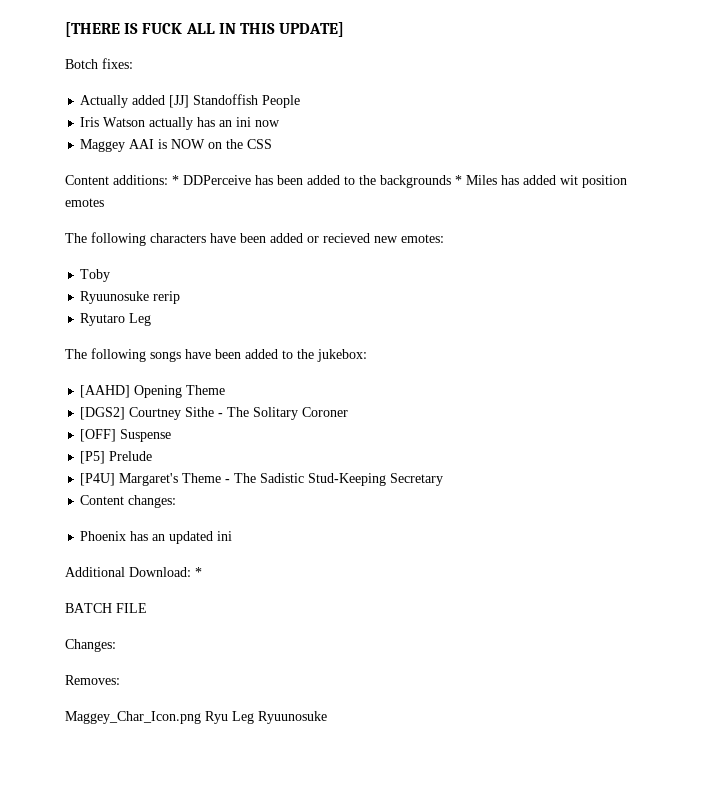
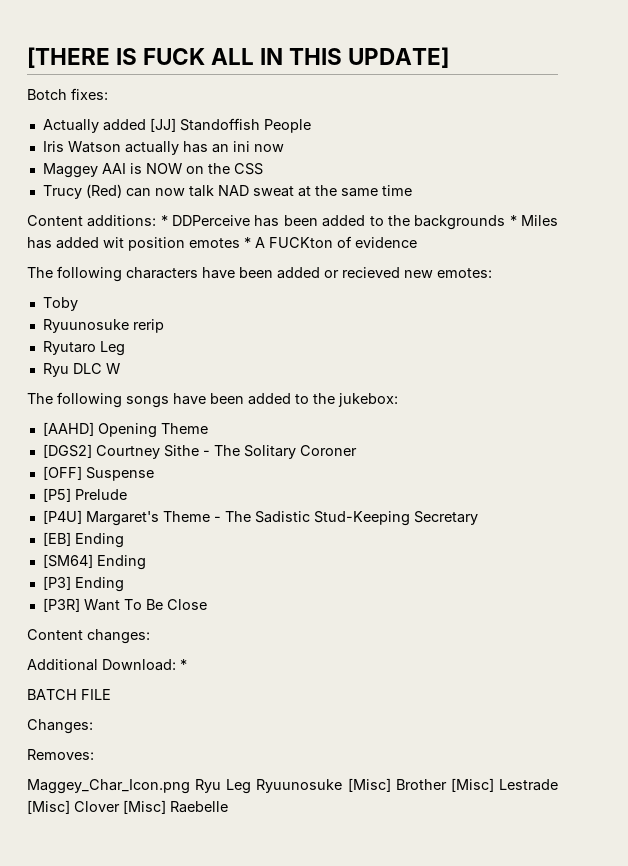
+ Trucy (Red) can now talk NAD sweat at the same time
- Content additions: * DDPerceive has been added to the backgrounds * Miles has added wit position emotes
+ Content additions: * DDPerceive has been added to the backgrounds * Miles has added wit position emotes * A FUCKton of evidence
+ Ryu DLC W
+ [EB] Ending
+ [SM64] Ending
+ [P3] Ending
+ [P3R] Want To Be Close
  Content changes:
- Phoenix has an updated ini
- Maggey_Char_Icon.png Ryu Leg Ryuunosuke
+ Maggey_Char_Icon.png Ryu Leg Ryuunosuke [Misc] Brother [Misc] Lestrade [Misc] Clover [Misc] Raebelle

